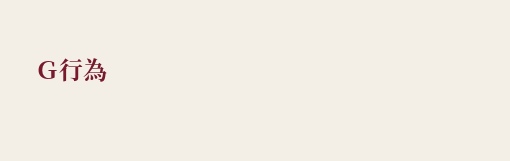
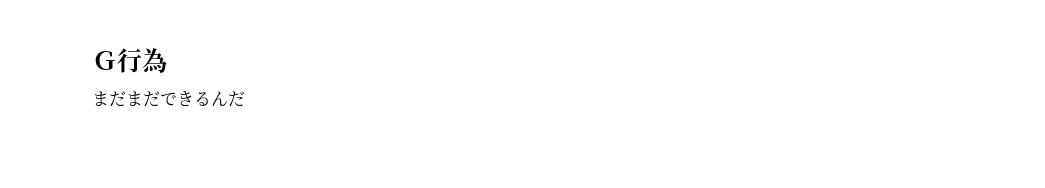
+ まだまだできるんだ

